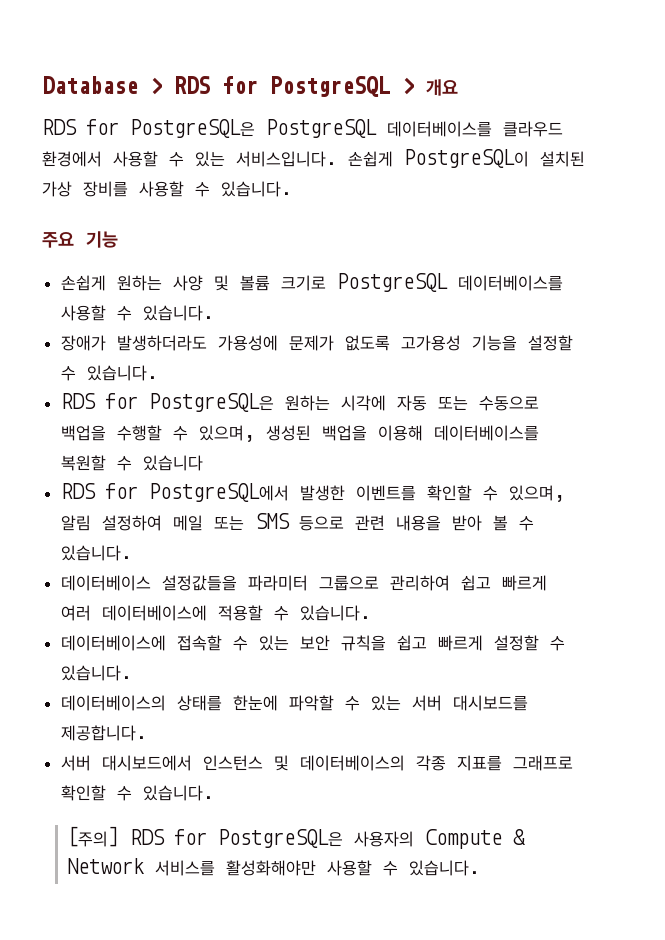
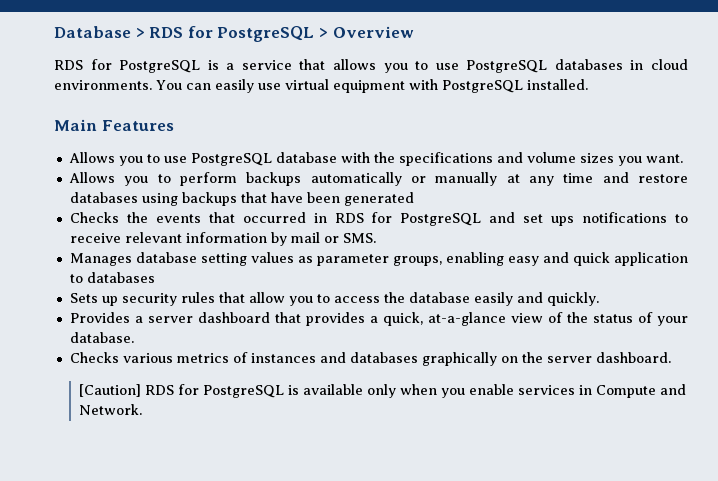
- Database > RDS for PostgreSQL > 개요
- RDS for PostgreSQL은 PostgreSQL 데이터베이스를 클라우드 환경에서 사용할 수 있는 서비스입니다. 손쉽게 PostgreSQL이 설치된 가상 장비를 사용할 수 있습니다.
- 주요 기능
- 손쉽게 원하는 사양 및 볼륨 크기로 PostgreSQL 데이터베이스를 사용할 수 있습니다.
- 장애가 발생하더라도 가용성에 문제가 없도록 고가용성 기능을 설정할 수 있습니다.
- RDS for PostgreSQL은 원하는 시각에 자동 또는 수동으로 백업을 수행할 수 있으며, 생성된 백업을 이용해 데이터베이스를 복원할 수 있습니다
- RDS for PostgreSQL에서 발생한 이벤트를 확인할 수 있으며, 알림 설정하여 메일 또는 SMS 등으로 관련 내용을 받아 볼 수 있습니다.
- 데이터베이스 설정값들을 파라미터 그룹으로 관리하여 쉽고 빠르게 여러 데이터베이스에 적용할 수 있습니다.
- 데이터베이스에 접속할 수 있는 보안 규칙을 쉽고 빠르게 설정할 수 있습니다.
- 데이터베이스의 상태를 한눈에 파악할 수 있는 서버 대시보드를 제공합니다.
- 서버 대시보드에서 인스턴스 및 데이터베이스의 각종 지표를 그래프로 확인할 수 있습니다.
- [주의] RDS for PostgreSQL은 사용자의 Compute & Network 서비스를 활성화해야만 사용할 수 있습니다.
+ Database > RDS for PostgreSQL > Overview
+ RDS for PostgreSQL is a service that allows you to use PostgreSQL databases in cloud environments. You can easily use virtual equipment with PostgreSQL installed.
+ Main Features
+ Allows you to use PostgreSQL database with the specifications and volume sizes you want.
+ Allows you to perform backups automatically or manually at any time and restore databases using backups that have been generated
+ Checks the events that occurred in RDS for PostgreSQL and set ups notifications to receive relevant information by mail or SMS.
+ Manages database setting values as parameter groups, enabling easy and quick application to databases
+ Sets up security rules that allow you to access the database easily and quickly.
+ Provides a server dashboard that provides a quick, at-a-glance view of the status of your database.
+ Checks various metrics of instances and databases graphically on the server dashboard.
+ [Caution] RDS for PostgreSQL is available only when you enable services in Compute and Network.

